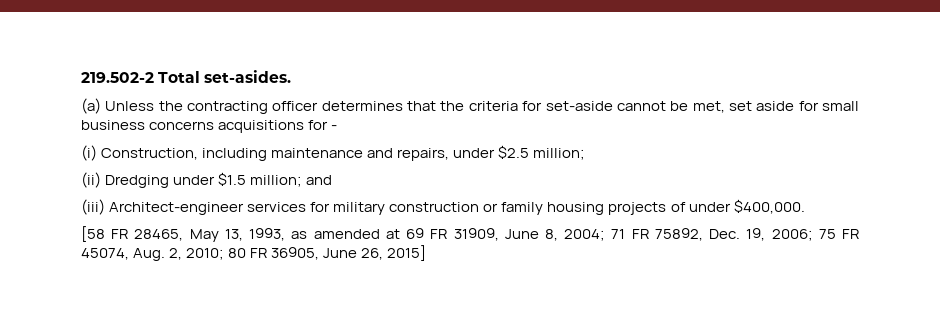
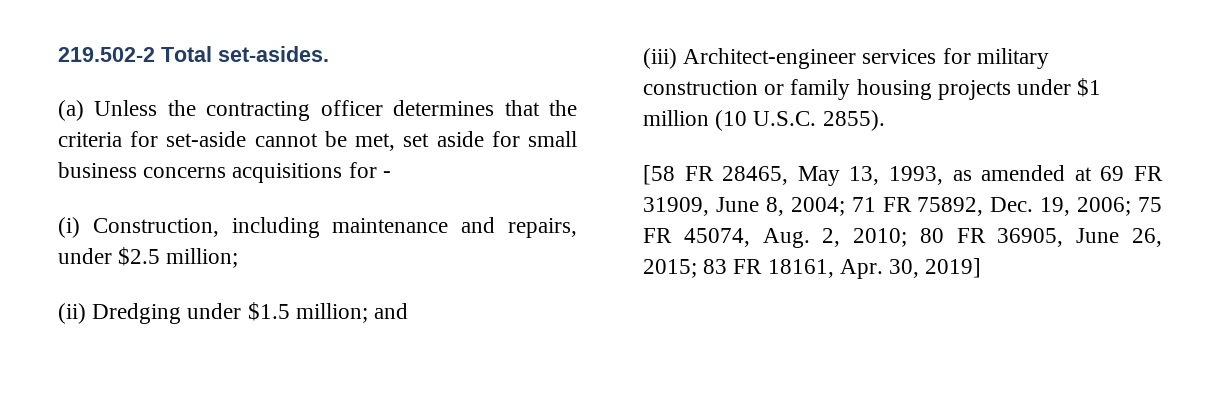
- (iii) Architect-engineer services for military construction or family housing projects of under $400,000.
+ (iii) Architect-engineer services for military construction or family housing projects under $1 million (10 U.S.C. 2855).
- [58 FR 28465, May 13, 1993, as amended at 69 FR 31909, June 8, 2004; 71 FR 75892, Dec. 19, 2006; 75 FR 45074, Aug. 2, 2010; 80 FR 36905, June 26, 2015]
+ [58 FR 28465, May 13, 1993, as amended at 69 FR 31909, June 8, 2004; 71 FR 75892, Dec. 19, 2006; 75 FR 45074, Aug. 2, 2010; 80 FR 36905, June 26, 2015; 83 FR 18161, Apr. 30, 2019]

